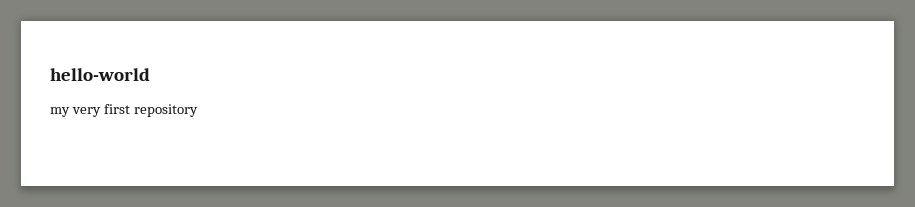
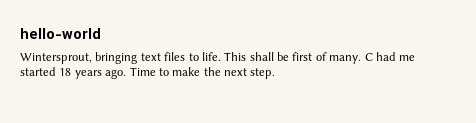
- my very first repository
+ Wintersprout, bringing text files to life. This shall be first of many. C had me started 18 years ago. Time to make the next step.

